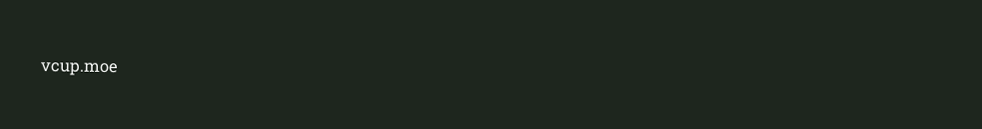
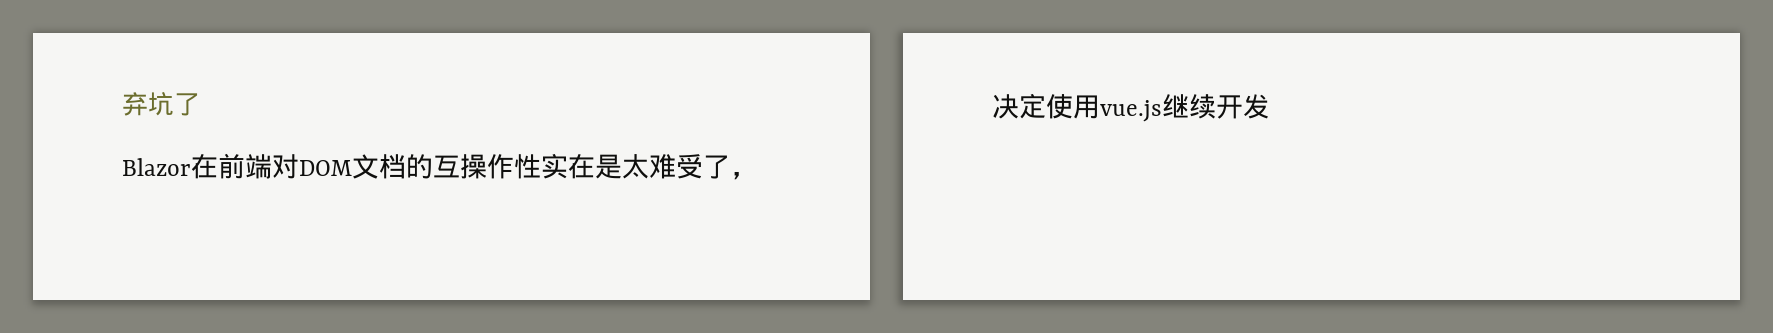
- vcup.moe
+ 弃坑了
+ Blazor在前端对DOM文档的互操作性实在是太难受了，决定使用vue.js继续开发

